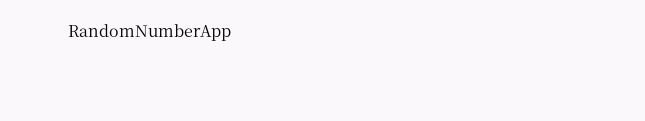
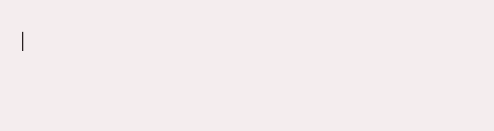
- RandomNumberApp
+ |

